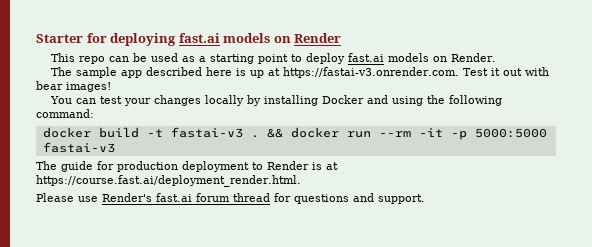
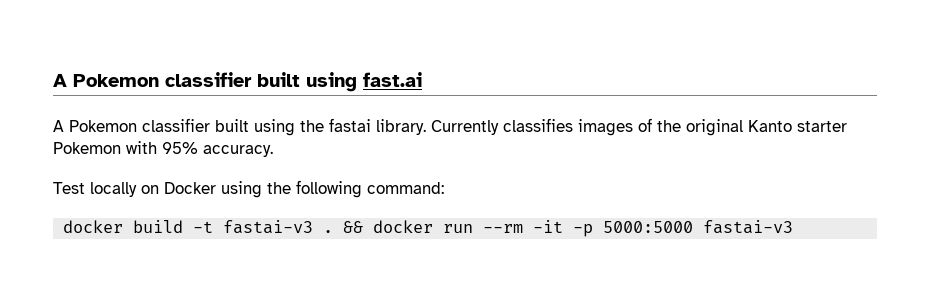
- Starter for deploying fast.ai models on Render
- This repo can be used as a starting point to deploy fast.ai models on Render.
- The sample app described here is up at https://fastai-v3.onrender.com. Test it out with bear images!
- You can test your changes locally by installing Docker and using the following command:
+ A Pokemon classifier built using fast.ai
+ A Pokemon classifier built using the fastai library. Currently classifies images of the original Kanto starter Pokemon with 95% accuracy.
+ Test locally on Docker using the following command:
- The guide for production deployment to Render is at https://course.fast.ai/deployment_render.html.
- Please use Render's fast.ai forum thread for questions and support.

